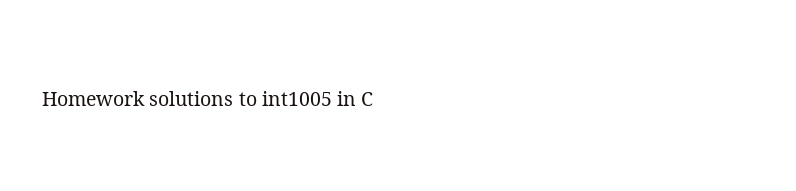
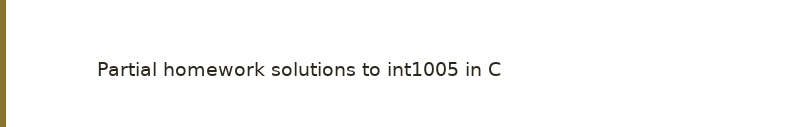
- Homework solutions to int1005 in C
+ Partial homework solutions to int1005 in C

